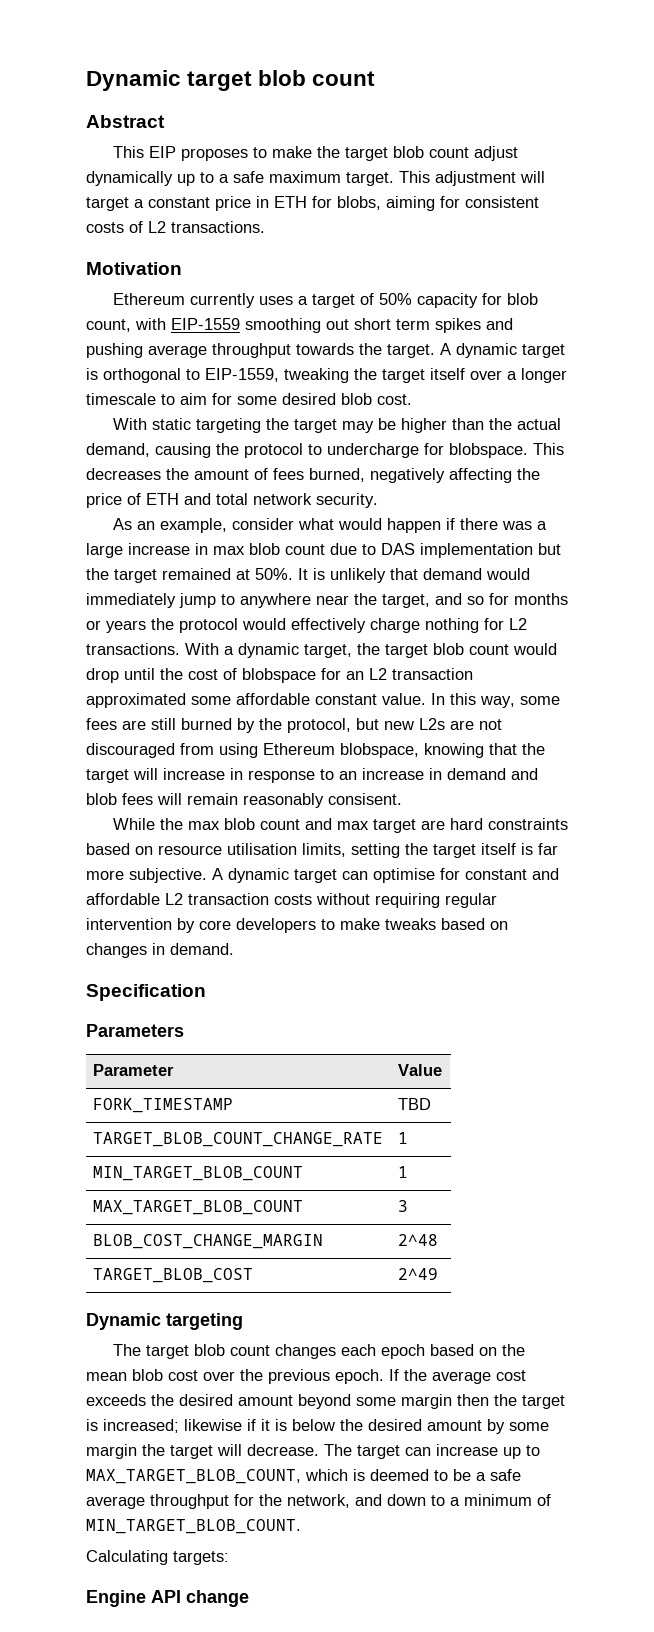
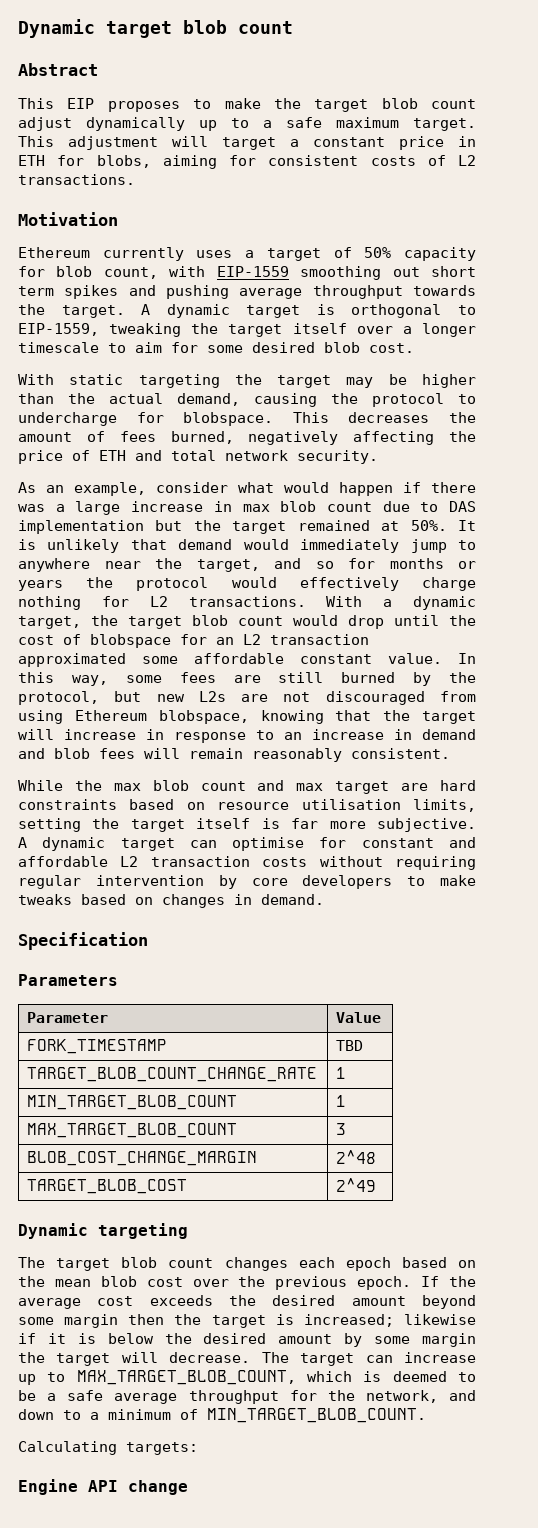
- In this way, some fees are still burned by the protocol, but new L2s are not discouraged from using Ethereum blobspace, knowing that the target will increase in response to an increase in demand and blob fees will remain reasonably consisent.
+ In this way, some fees are still burned by the protocol, but new L2s are not discouraged from using Ethereum blobspace, knowing that the target will increase in response to an increase in demand and blob fees will remain reasonably consistent.

